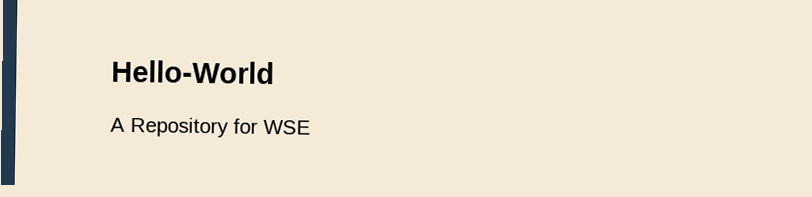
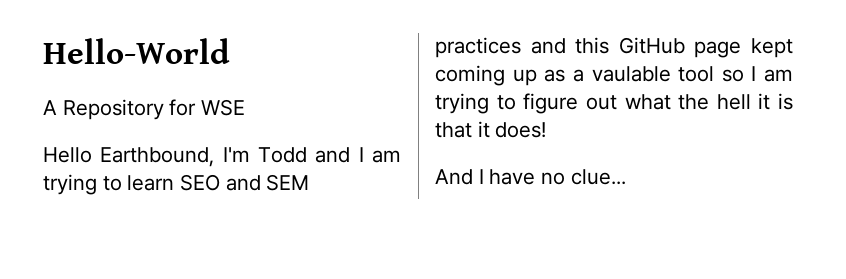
+ Hello Earthbound, I'm Todd and I am trying to learn SEO and SEM practices and this GitHub page kept coming up as a vaulable tool so I am trying to figure out what the hell it is that it does!
+ And I have no clue...

